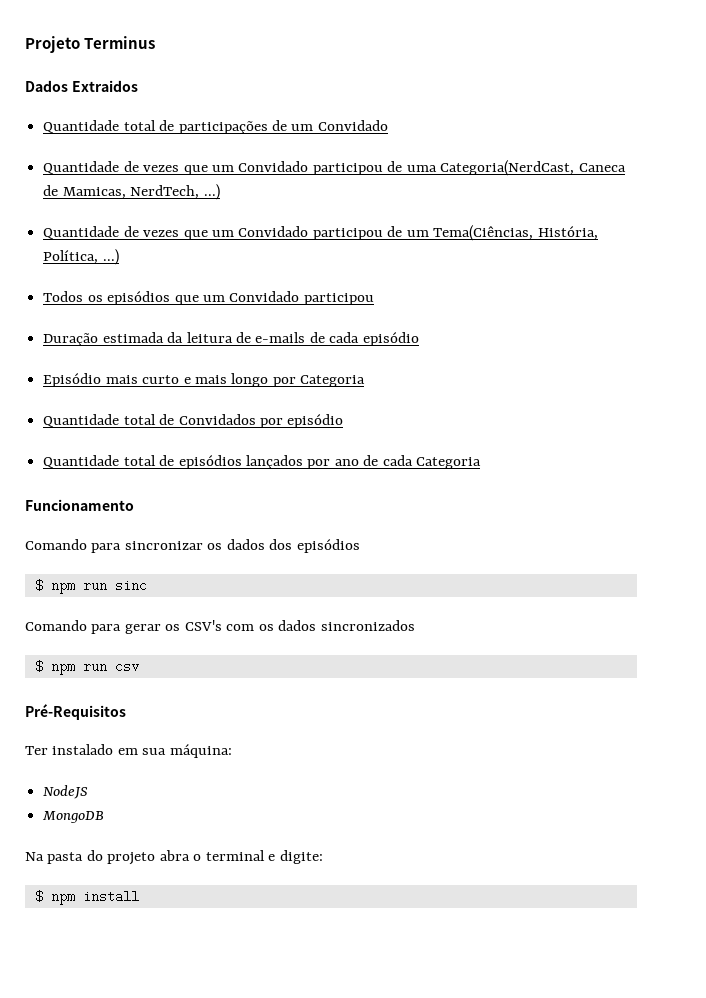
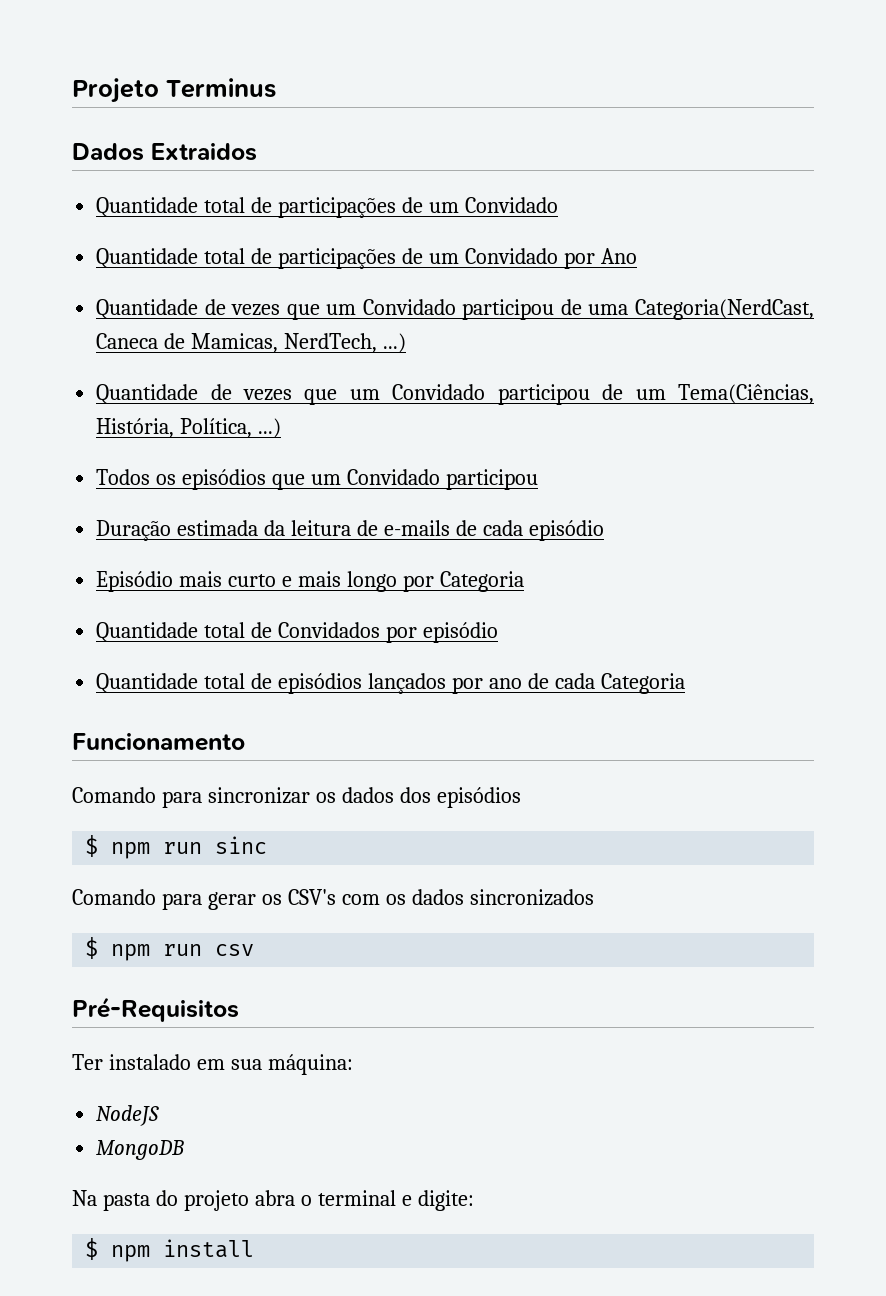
+ Quantidade total de participações de um Convidado por Ano

